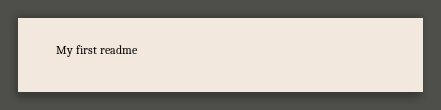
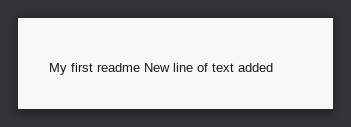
- My first readme
+ My first readme New line of text added

